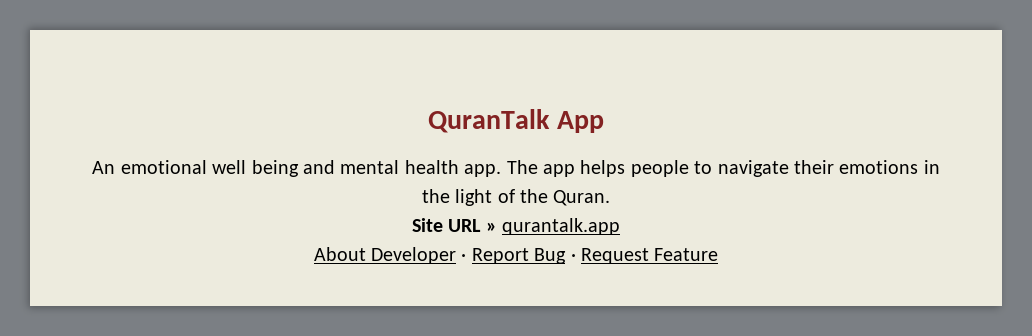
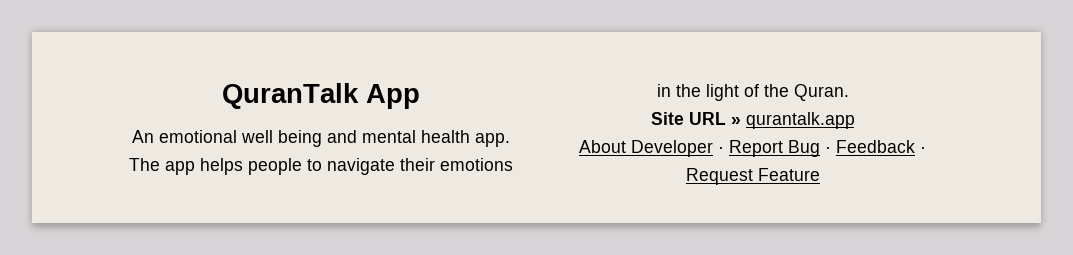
- About Developer · Report Bug · Request Feature
+ About Developer · Report Bug · Feedback · Request Feature

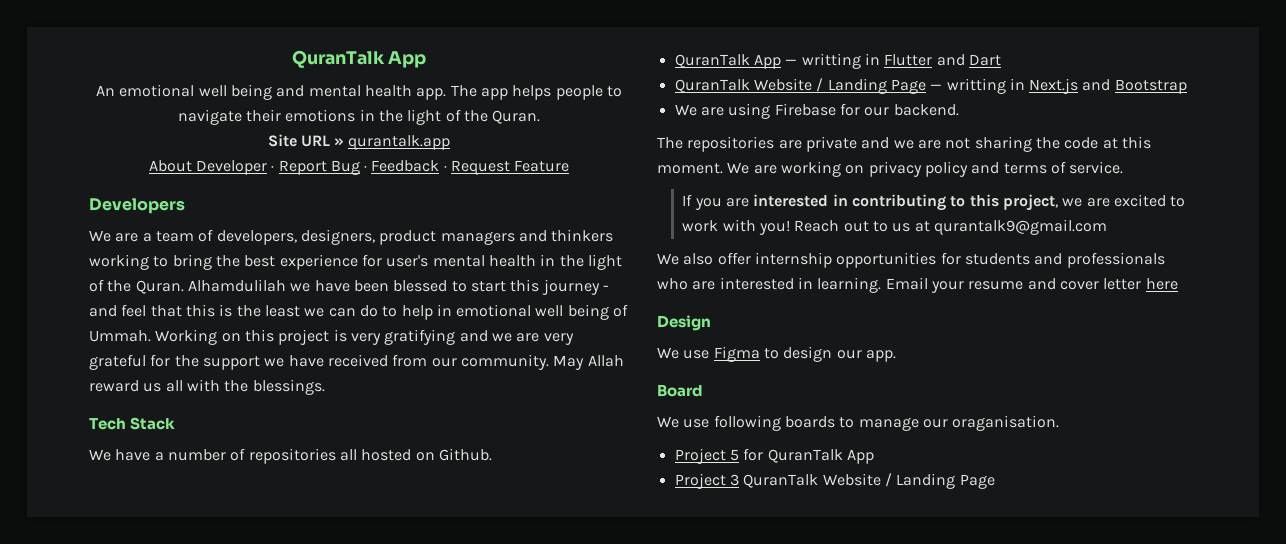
+ Developers
+ We are a team of developers, designers, product managers and thinkers working to bring the best experience for user's mental health in the light of the Quran. Alhamdulilah we have been blessed to start this journey - and feel that this is the least we can do to help in emotional well being of Ummah. Working on this project is very gratifying and we are very grateful for the support we have received from our community. May Allah reward us all with the blessings.
+ Tech Stack
+ We have a number of repositories all hosted on Github.
+ QuranTalk App — writting in Flutter and Dart
+ QuranTalk Website / Landing Page — writting in Next.js and Bootstrap
+ We are using Firebase for our backend.
+ The repositories are private and we are not sharing the code at this moment. We are working on privacy policy and terms of service.
+ If you are interested in contributing to this project, we are excited to work with you! Reach out to us at qurantalk9@gmail.com
+ We also offer internship opportunities for students and professionals who are interested in learning. Email your resume and cover letter here
+ Design
+ We use Figma to design our app.
+ Board
+ We use following boards to manage our oraganisation.
+ Project 5 for QuranTalk App
+ Project 3 QuranTalk Website / Landing Page

